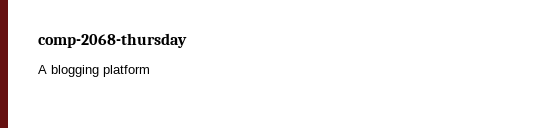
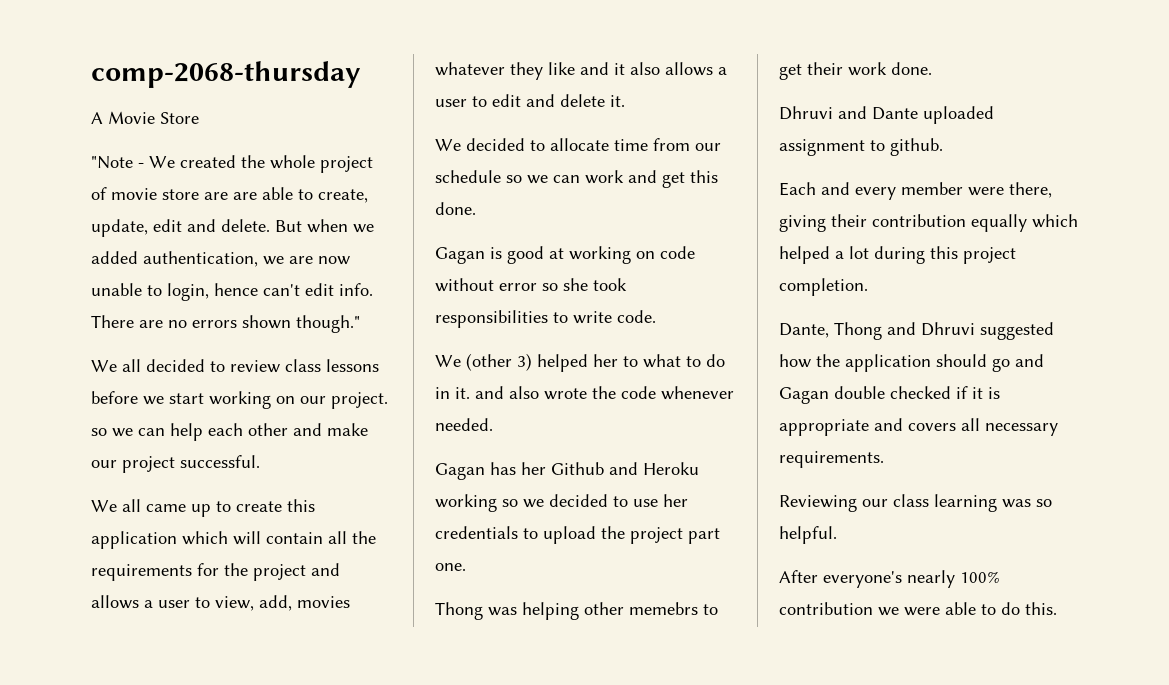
- A blogging platform
+ A Movie Store
+ "Note - We created the whole project of movie store are are able to create, update, edit and delete. But when we added authentication, we are now unable to login, hence can't edit info. There are no errors shown though."
+ We all decided to review class lessons before we start working on our project. so we can help each other and make our project successful.
+ We all came up to create this application which will contain all the requirements for the project and allows a user to view, add, movies whatever they like and it also allows a user to edit and delete it.
+ We decided to allocate time from our schedule so we can work and get this done.
+ Gagan is good at working on code without error so she took responsibilities to write code.
+ We (other 3) helped her to what to do in it. and also wrote the code whenever needed.
+ Gagan has her Github and Heroku working so we decided to use her credentials to upload the project part one.
+ Thong was helping other memebrs to get their work done.
+ Dhruvi and Dante uploaded assignment to github.
+ Each and every member were there, giving their contribution equally which helped a lot during this project completion.
+ Dante, Thong and Dhruvi suggested how the application should go and Gagan double checked if it is appropriate and covers all necessary requirements.
+ Reviewing our class learning was so helpful.
+ After everyone's nearly 100% contribution we were able to do this.

